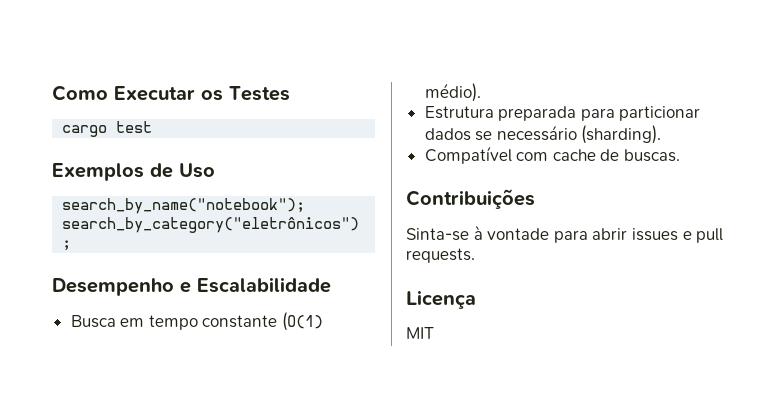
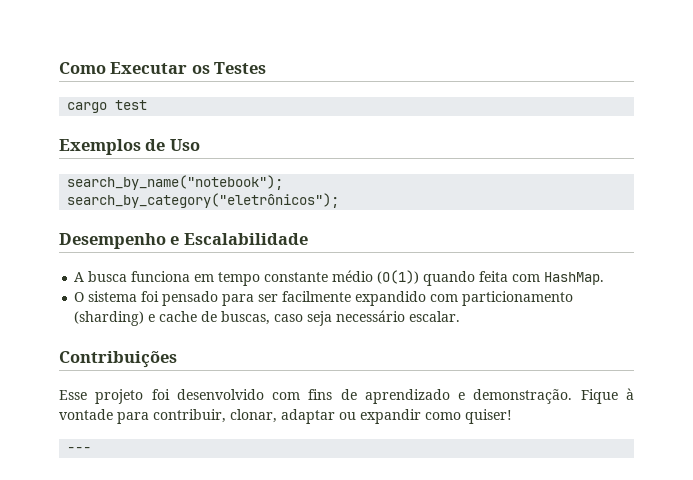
- Busca em tempo constante (O(1) médio).
- Estrutura preparada para particionar dados se necessário (sharding).
- Compatível com cache de buscas.
+ A busca funciona em tempo constante médio (O(1)) quando feita com HashMap.
+ O sistema foi pensado para ser facilmente expandido com particionamento (sharding) e cache de buscas, caso seja necessário escalar.
  Contribuições
- Sinta-se à vontade para abrir issues e pull requests.
- Licença
- MIT
+ Esse projeto foi desenvolvido com fins de aprendizado e demonstração. Fique à vontade para contribuir, clonar, adaptar ou expandir como quiser!
+ ---

